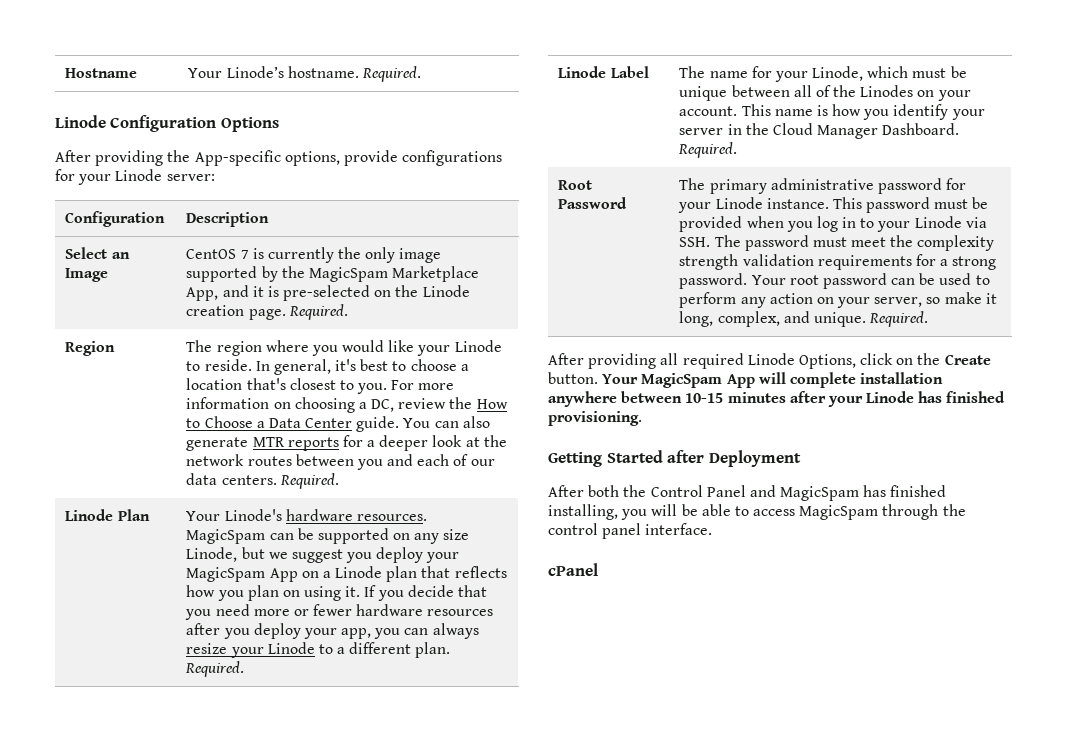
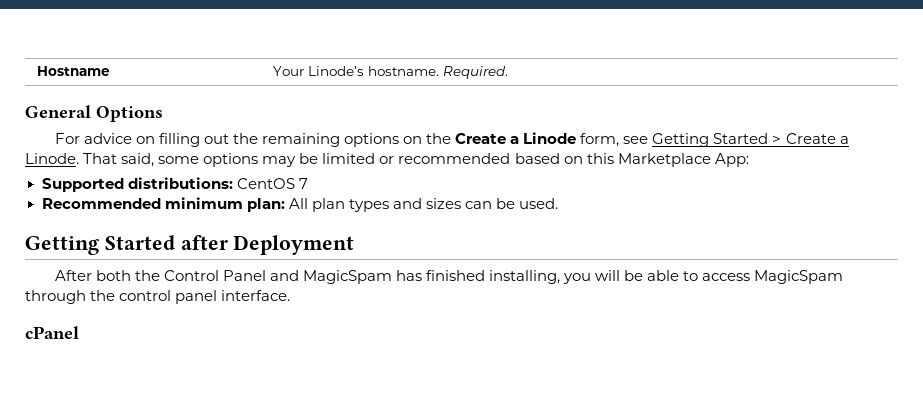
- Linode Configuration Options
+ General Options
- After providing the App-specific options, provide configurations for your Linode server:
- Configuration | Description
- Select an Image | CentOS 7 is currently the only image supported by the MagicSpam Marketplace App, and it is pre-selected on the Linode creation page. Required.
- Region | The region where you would like your Linode to reside. In general, it's best to choose a location that's closest to you. For more information on choosing a DC, review the How to Choose a Data Center guide. You can also generate MTR reports for a deeper look at the network routes between you and each of our data centers. Required.
- Linode Plan | Your Linode's hardware resources. MagicSpam can be supported on any size Linode, but we suggest you deploy your MagicSpam App on a Linode plan that reflects how you plan on using it. If you decide that you need more or fewer hardware resources after you deploy your app, you can always resize your Linode to a different plan. Required.
- Linode Label | The name for your Linode, which must be unique between all of the Linodes on your account. This name is how you identify your server in the Cloud Manager Dashboard. Required.
- Root Password | The primary administrative password for your Linode instance. This password must be provided when you log in to your Linode via SSH. The password must meet the complexity strength validation requirements for a strong password. Your root password can be used to perform any action on your server, so make it long, complex, and unique. Required.
- After providing all required Linode Options, click on the Create button. Your MagicSpam App will complete installation anywhere between 10-15 minutes after your Linode has finished provisioning.
+ For advice on filling out the remaining options on the Create a Linode form, see Getting Started > Create a Linode. That said, some options may be limited or recommended based on this Marketplace App:
+ Supported distributions: CentOS 7
+ Recommended minimum plan: All plan types and sizes can be used.

